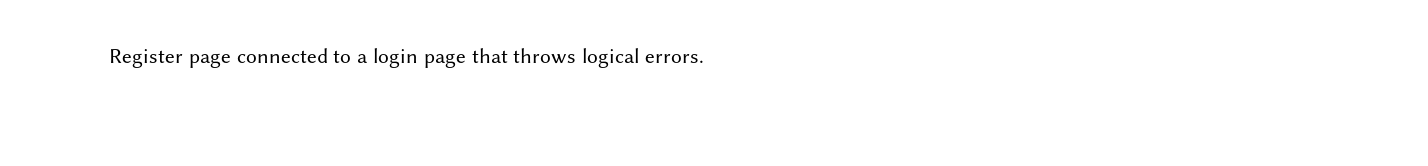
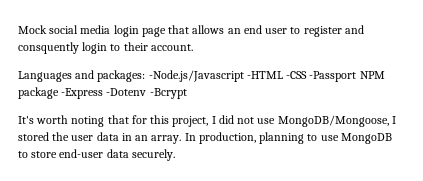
- Register page connected to a login page that throws logical errors.
+ Mock social media login page that allows an end user to register and consquently login to their account.
+ Languages and packages: -Node.js/Javascript -HTML -CSS -Passport NPM package -Express -Dotenv -Bcrypt
+ It's worth noting that for this project, I did not use MongoDB/Mongoose, I stored the user data in an array. In production, planning to use MongoDB to store end-user data securely.

